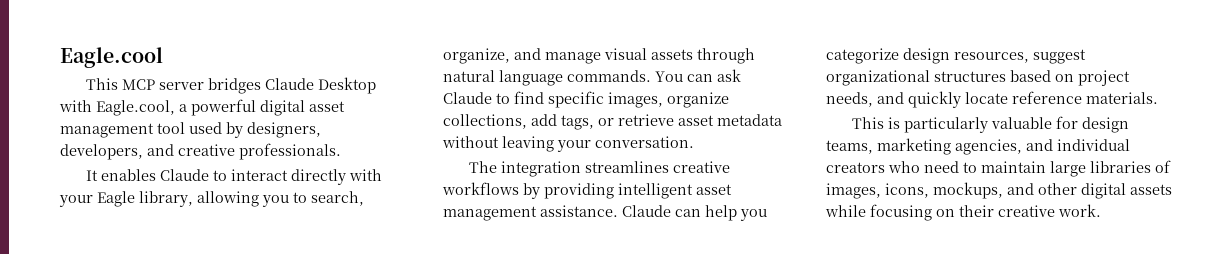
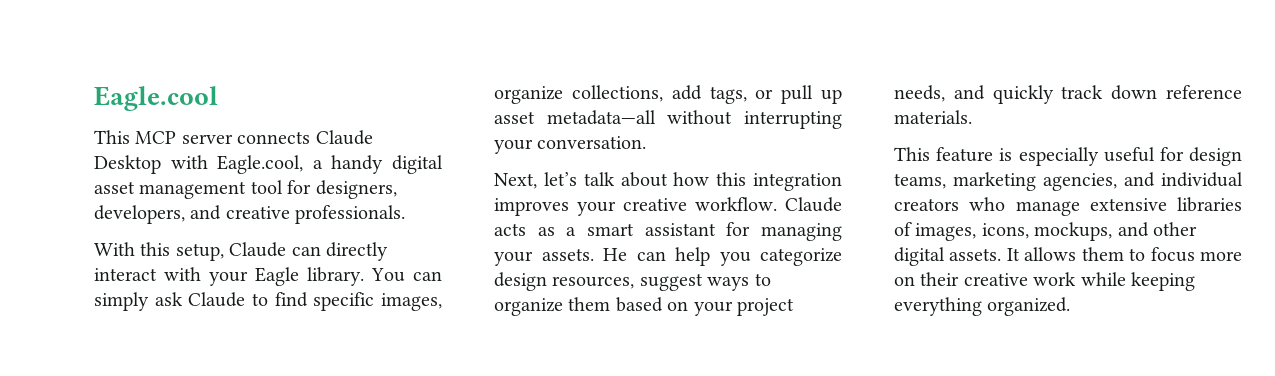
- This MCP server bridges Claude Desktop with Eagle.cool, a powerful digital asset management tool used by designers, developers, and creative professionals.
+ This MCP server connects Claude Desktop with Eagle.cool, a handy digital asset management tool for designers, developers, and creative professionals.
- It enables Claude to interact directly with your Eagle library, allowing you to search, organize, and manage visual assets through natural language commands.
+ With this setup, Claude can directly interact with your Eagle library.
- You can ask Claude to find specific images, organize collections, add tags, or retrieve asset metadata without leaving your conversation.
- The integration streamlines creative workflows by providing intelligent asset management assistance. Claude can help you categorize design resources, suggest organizational structures based on project needs, and quickly locate reference materials.
+ You can simply ask Claude to find specific images, organize collections, add tags, or pull up asset metadata—all without interrupting your conversation.
+ Next, let’s talk about how this integration improves your creative workflow. Claude acts as a smart assistant for managing your assets. He can help you categorize design resources, suggest ways to organize them based on your project needs, and quickly track down reference materials.
- This is particularly valuable for design teams, marketing agencies, and individual creators who need to maintain large libraries of images, icons, mockups, and other digital assets while focusing on their creative work.
+ This feature is especially useful for design teams, marketing agencies, and individual creators who manage extensive libraries of images, icons, mockups, and other digital assets. It allows them to focus more on their creative work while keeping everything organized.

